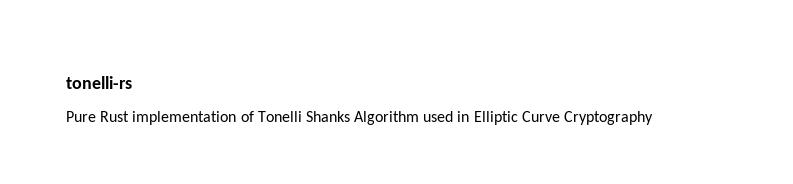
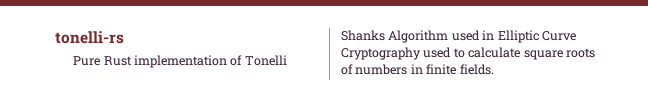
- Pure Rust implementation of Tonelli Shanks Algorithm used in Elliptic Curve Cryptography
+ Pure Rust implementation of Tonelli Shanks Algorithm used in Elliptic Curve Cryptography used to calculate square roots of numbers in finite fields.

